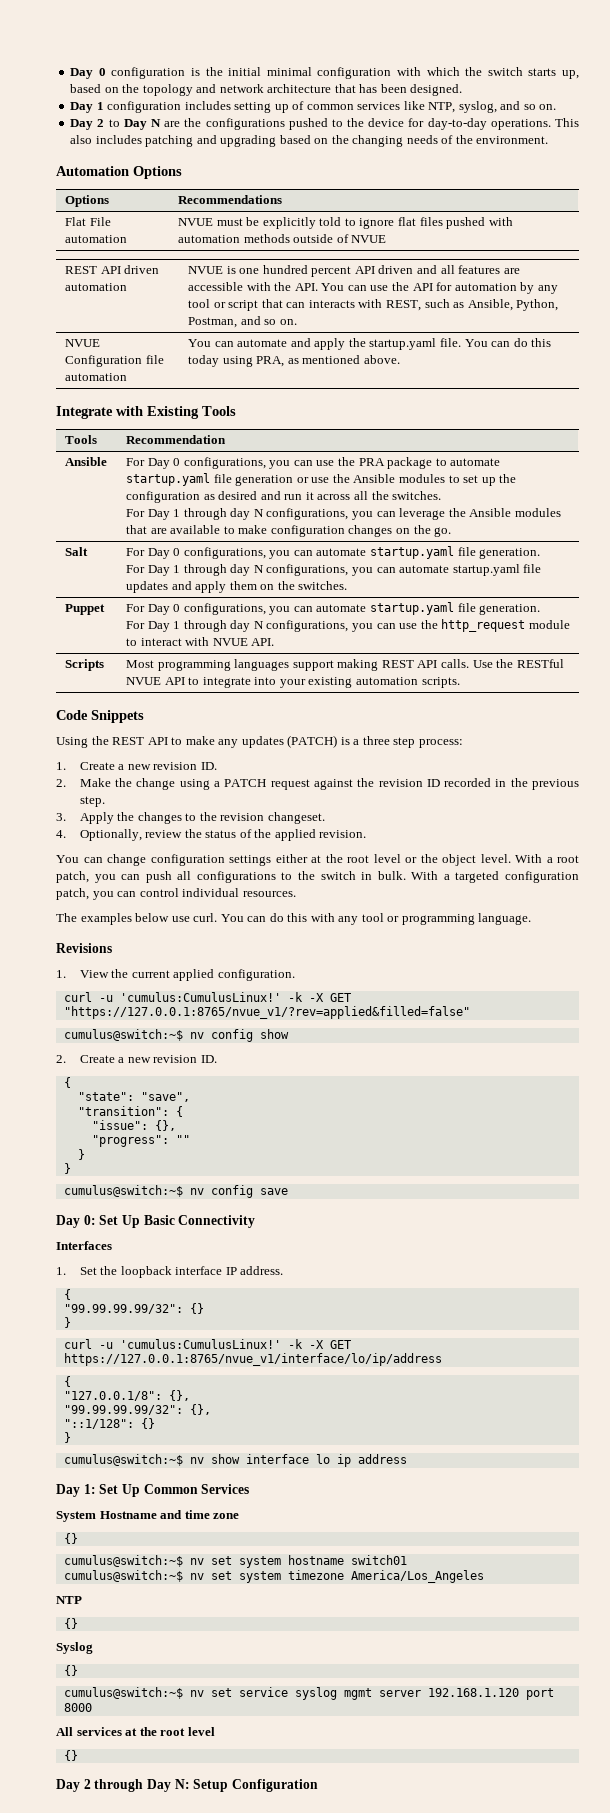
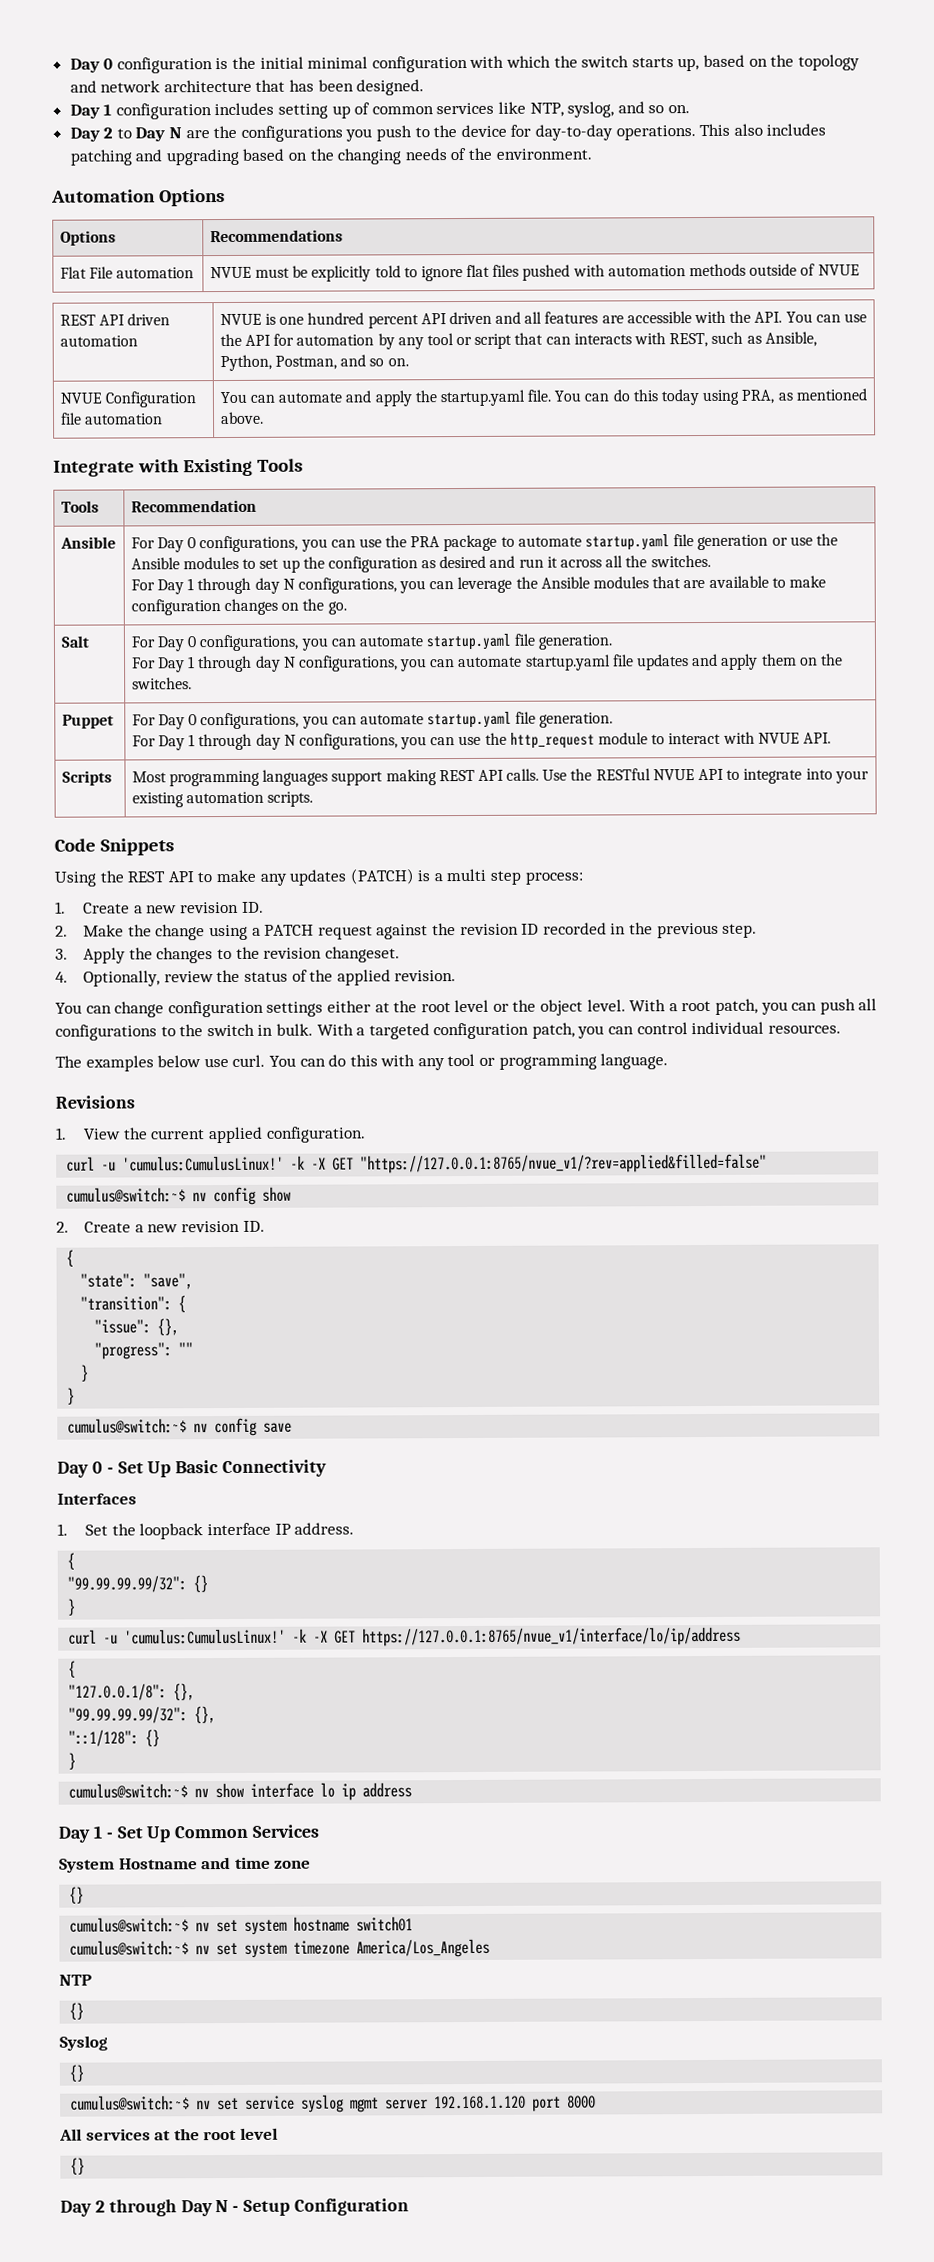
- Day 2 to Day N are the configurations pushed to the device for day-to-day operations.
+ Day 2 to Day N are the configurations you push to the device for day-to-day operations.
- Using the REST API to make any updates (PATCH) is a three step process:
+ Using the REST API to make any updates (PATCH) is a multi step process:
- Day 0: Set Up Basic Connectivity
+ Day 0 - Set Up Basic Connectivity
- Day 1: Set Up Common Services
+ Day 1 - Set Up Common Services
- Day 2 through Day N: Setup Configuration
+ Day 2 through Day N - Setup Configuration

